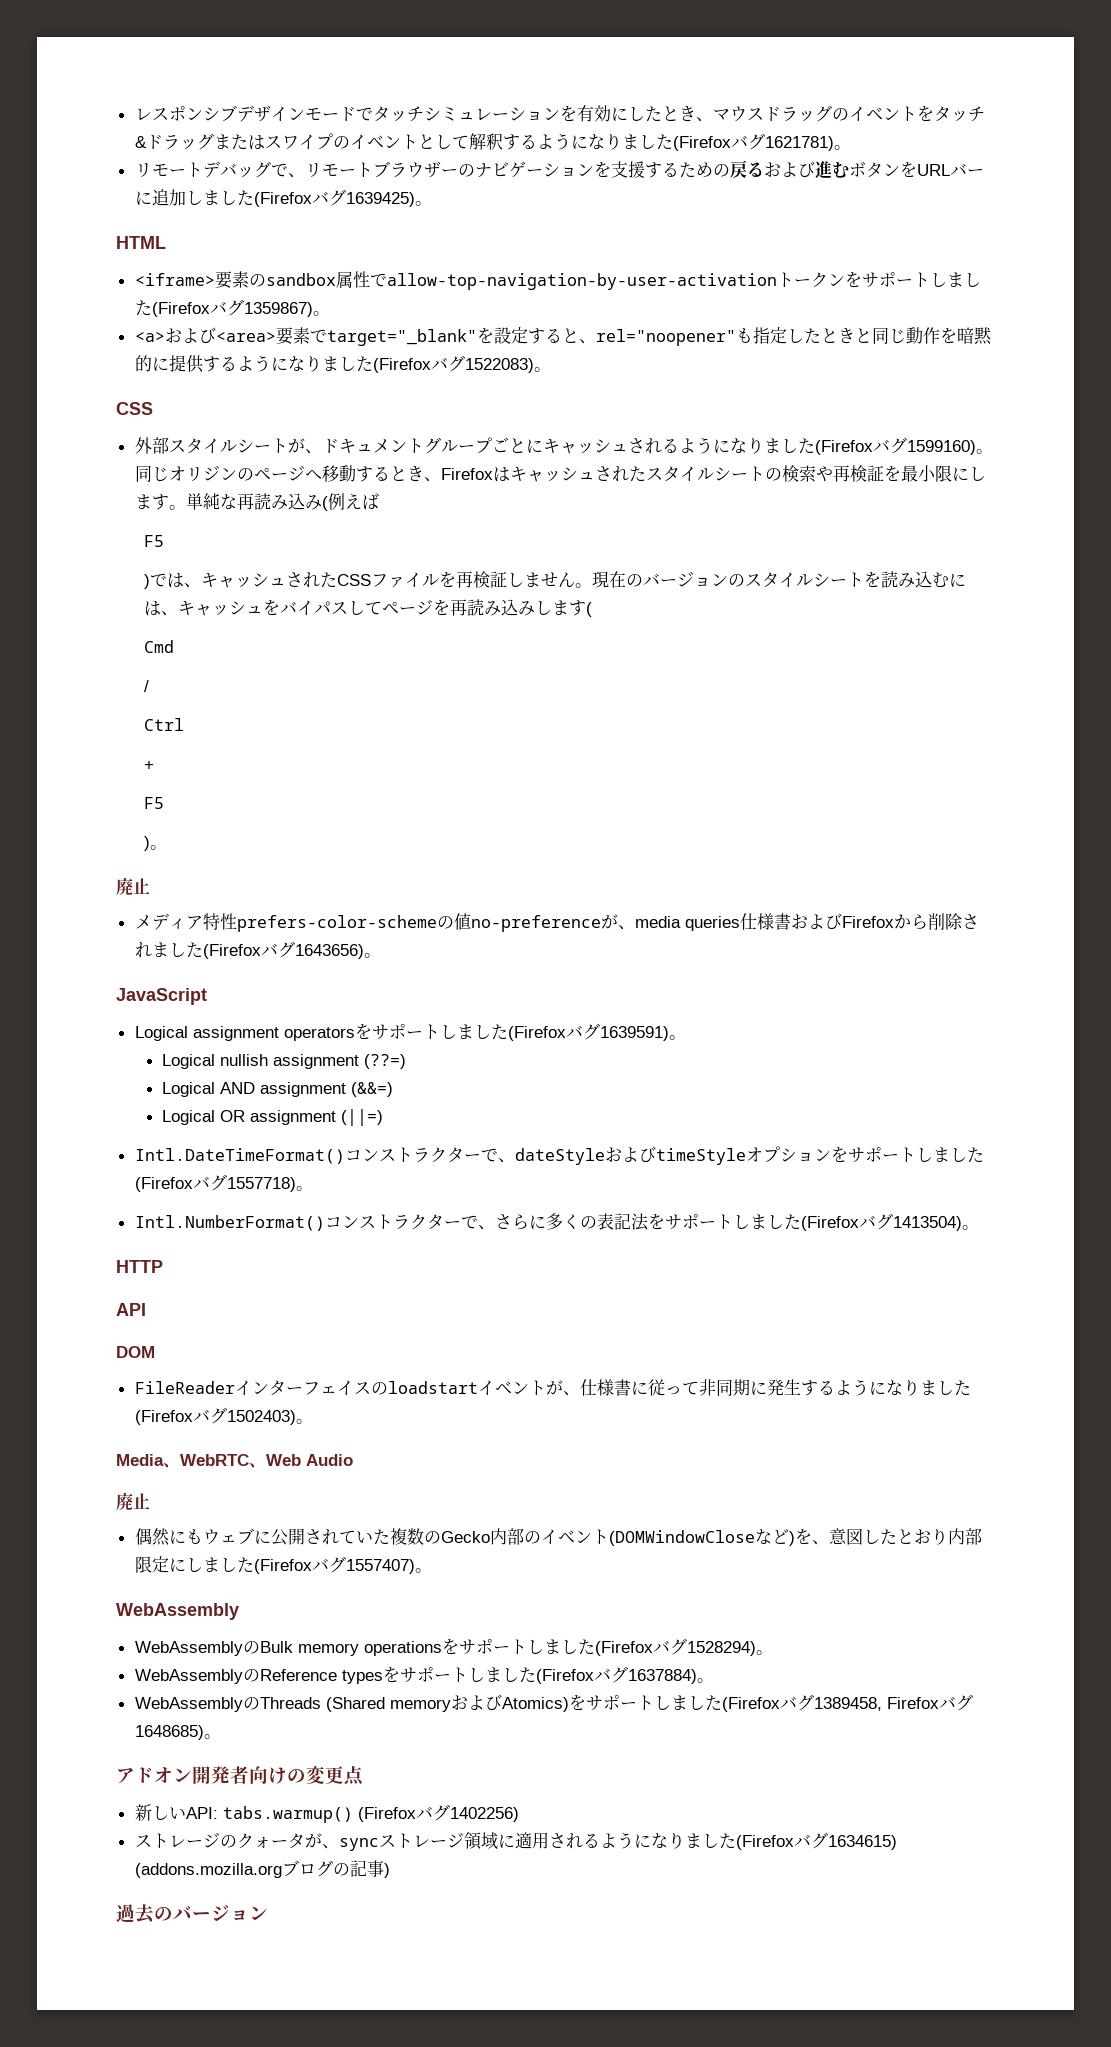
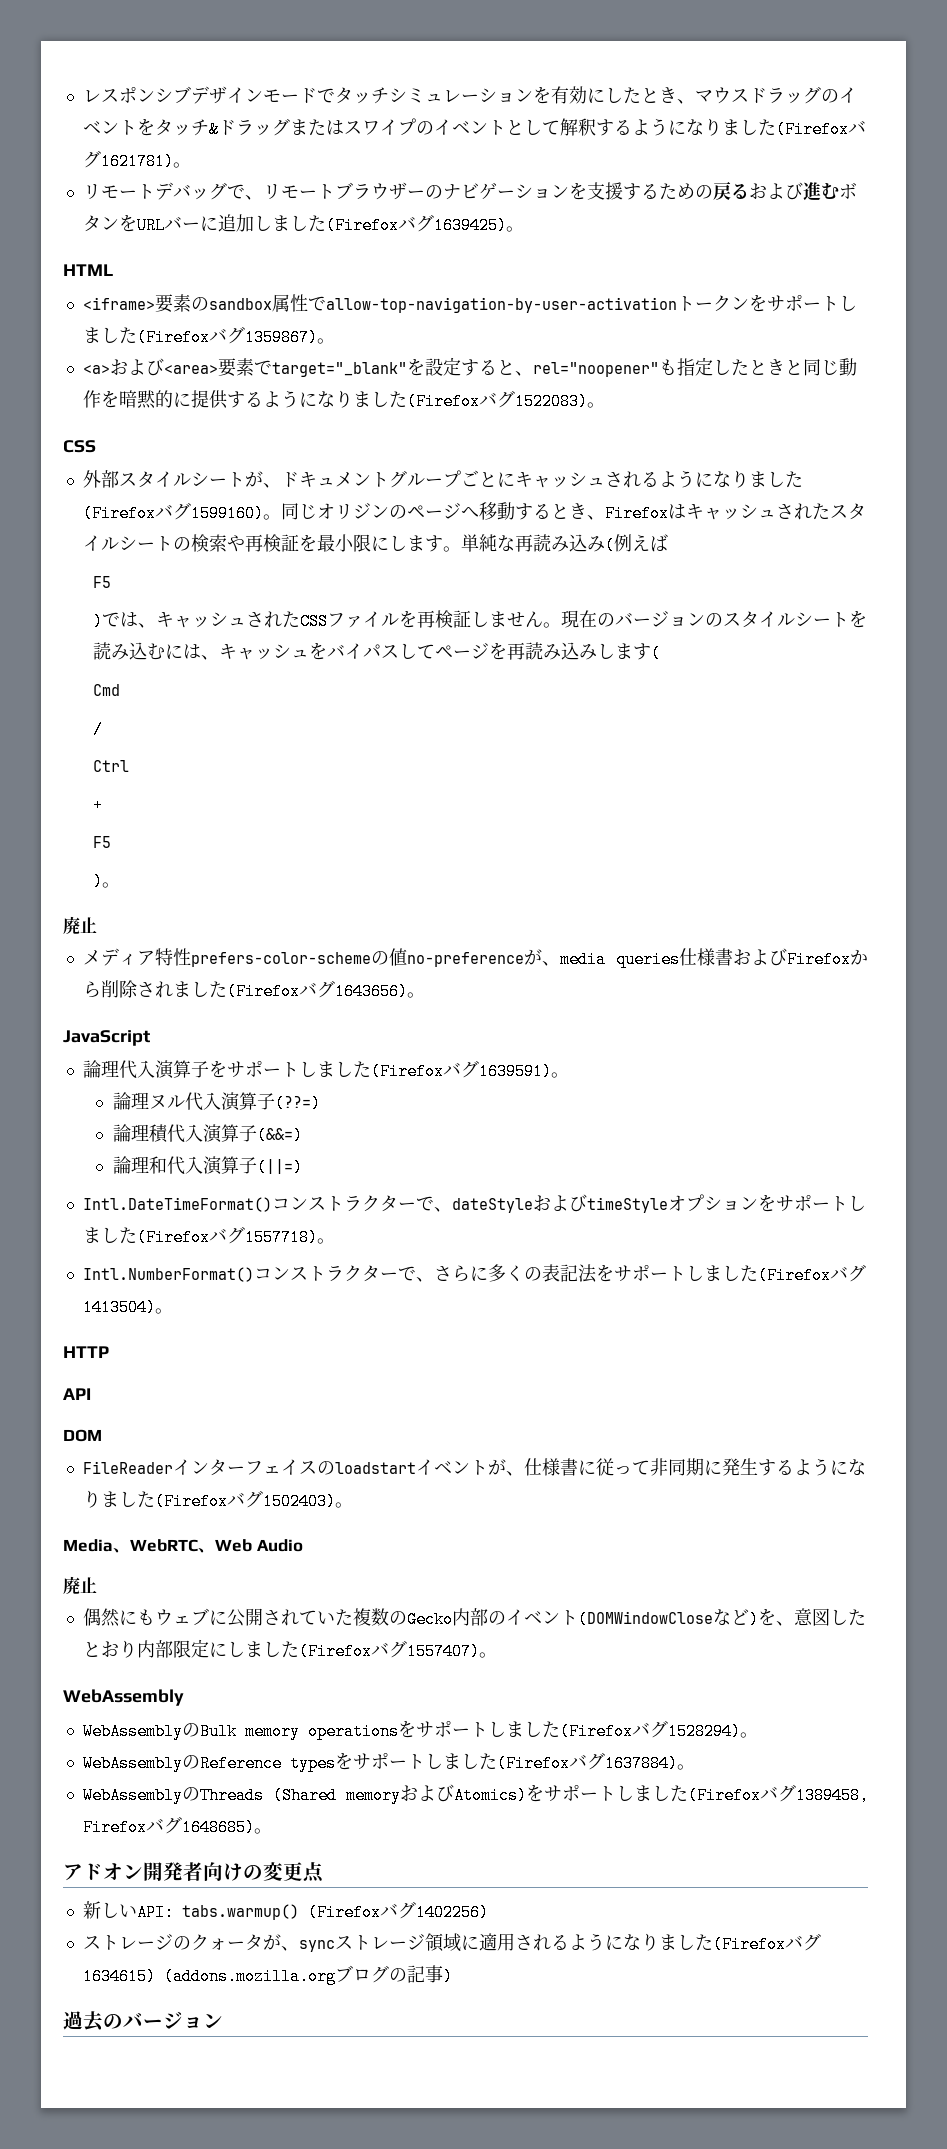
- Logical assignment operatorsをサポートしました(Firefoxバグ1639591)。
+ 論理代入演算子をサポートしました(Firefoxバグ1639591)。
- Logical nullish assignment (??=)
- Logical AND assignment (&&=)
- Logical OR assignment (||=)
+ 論理ヌル代入演算子(??=)
+ 論理積代入演算子(&&=)
+ 論理和代入演算子(||=)

